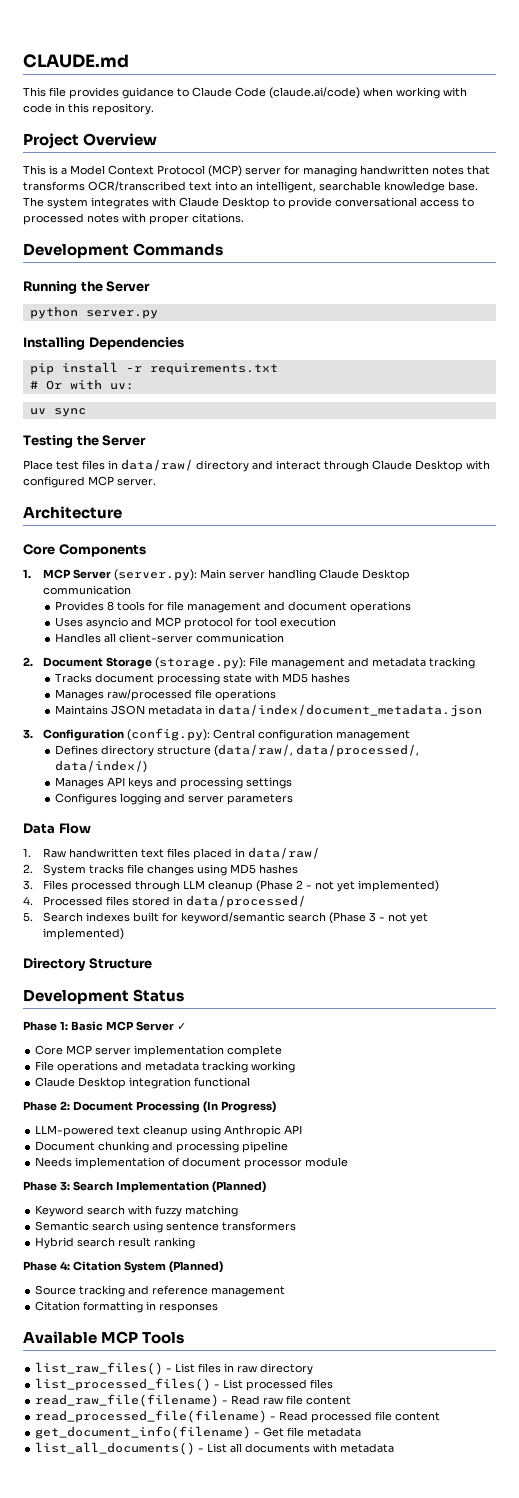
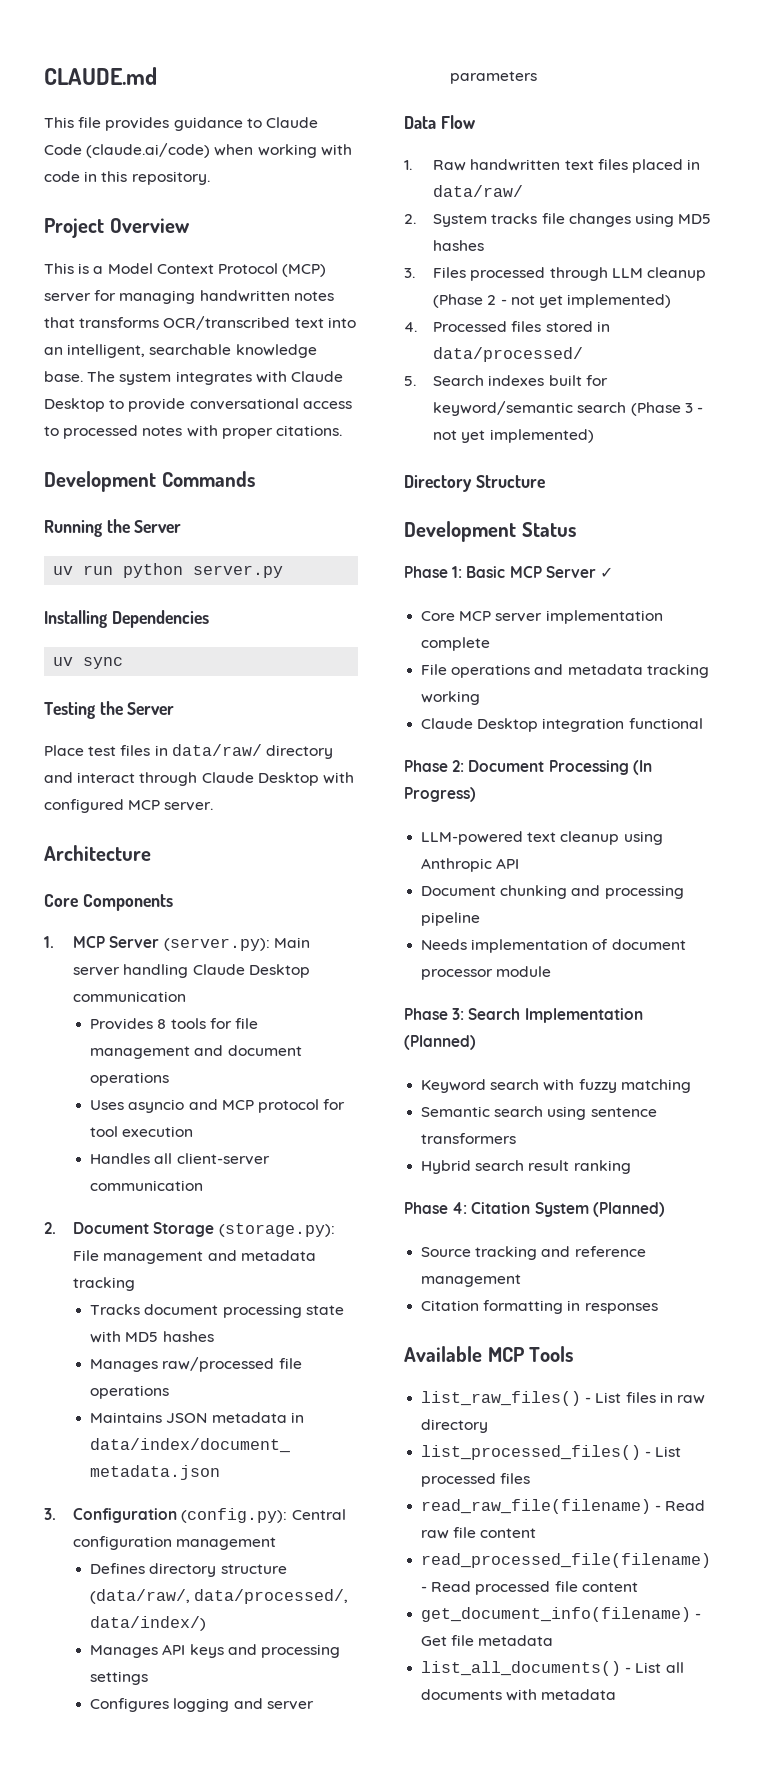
- python server.py
+ uv run python server.py
- pip install -r requirements.txt
- # Or with uv:

